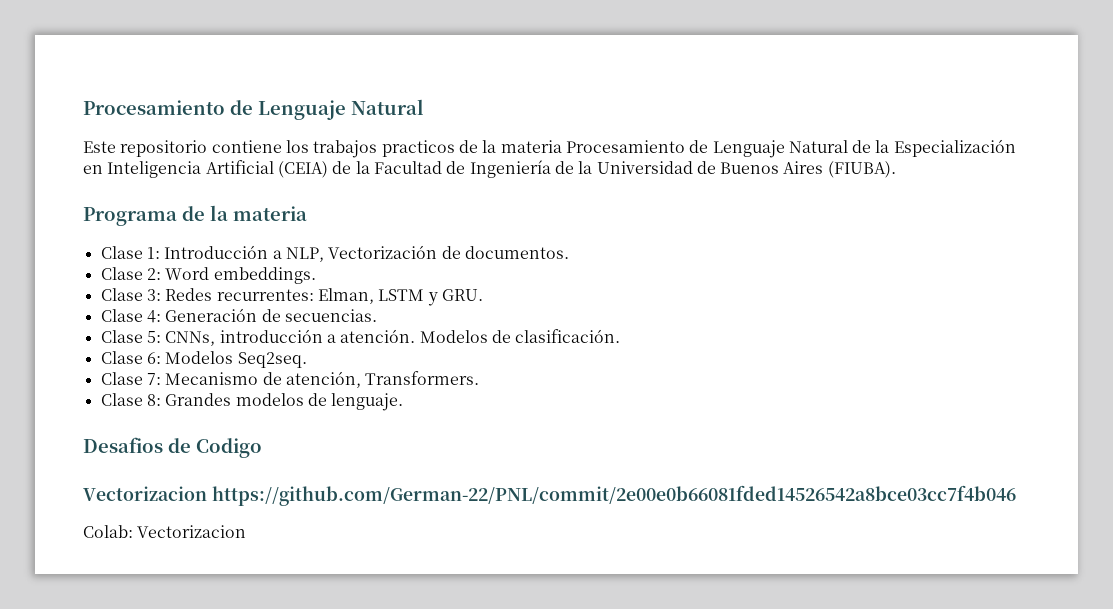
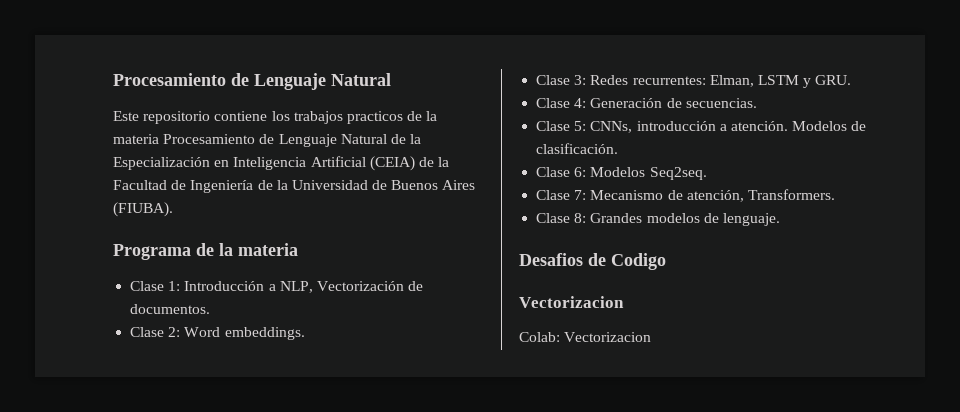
  Desafios de Codigo
- Vectorizacion https://github.com/German-22/PNL/commit/2e00e0b66081fded14526542a8bce03cc7f4b046
+ Vectorizacion

